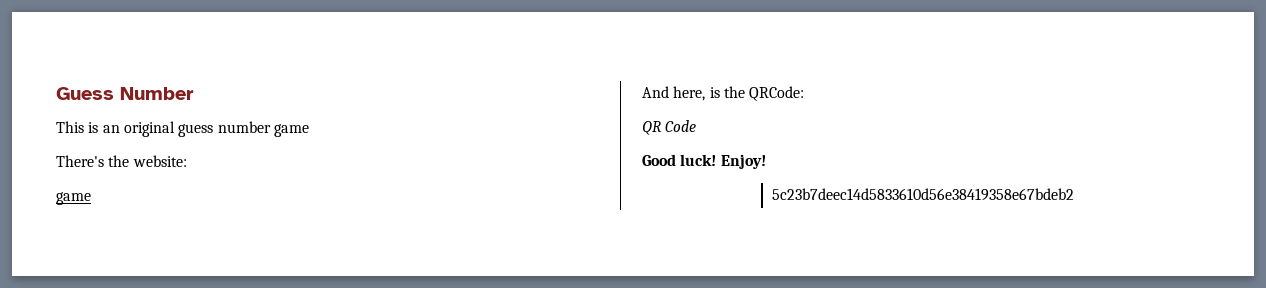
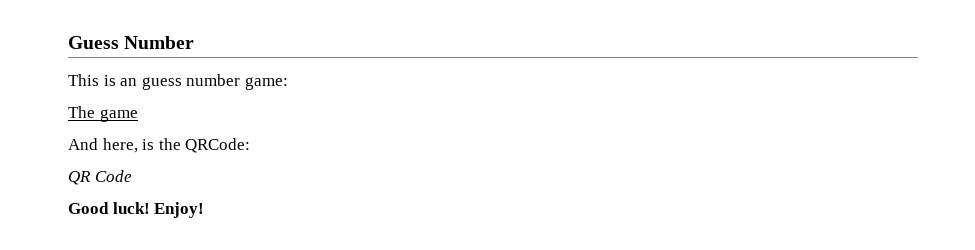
- This is an original guess number game
- There's the website:
- game
+ This is an guess number game:
+ The game
- 5c23b7deec14d5833610d56e38419358e67bdeb2

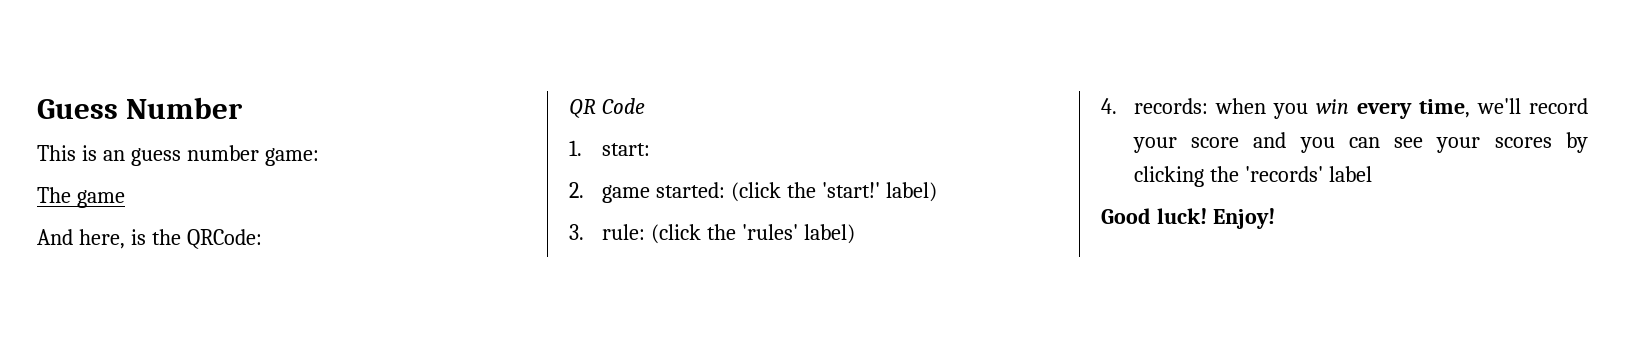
+ 1. start:
+ 2. game started: (click the 'start!' label)
+ 3. rule: (click the 'rules' label)
+ 4. records: when you win every time, we'll record your score and you can see your scores by clicking the 'records' label

